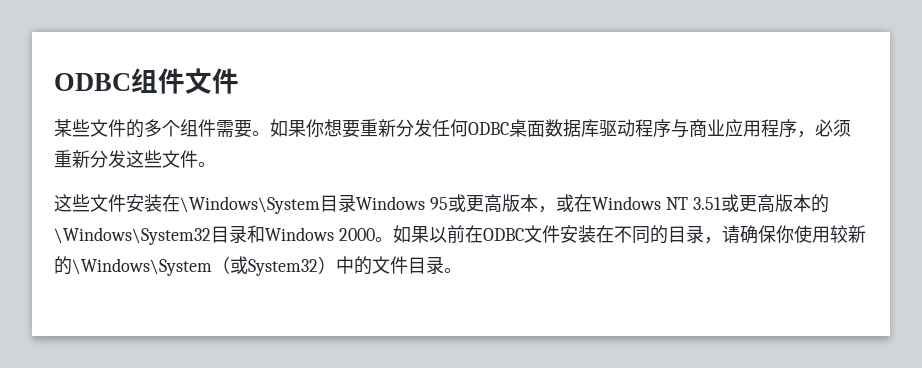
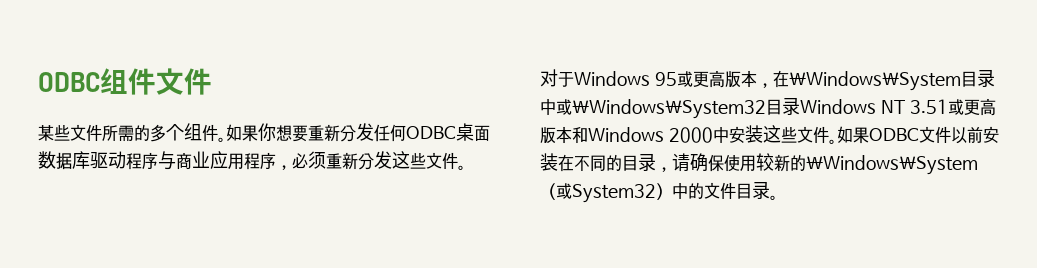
- 某些文件的多个组件需要。
+ 某些文件所需的多个组件。
- 这些文件安装在\Windows\System目录Windows 95或更高版本，或在Windows NT 3.51或更高版本的\Windows\System32目录和Windows 2000。如果以前在ODBC文件安装在不同的目录，请确保你使用较新的\Windows\System（或System32）中的文件目录。
+ 对于Windows 95或更高版本，在\Windows\System目录中或\Windows\System32目录Windows NT 3.51或更高版本和Windows 2000中安装这些文件。如果ODBC文件以前安装在不同的目录，请确保使用较新的\Windows\System（或System32）中的文件目录。

